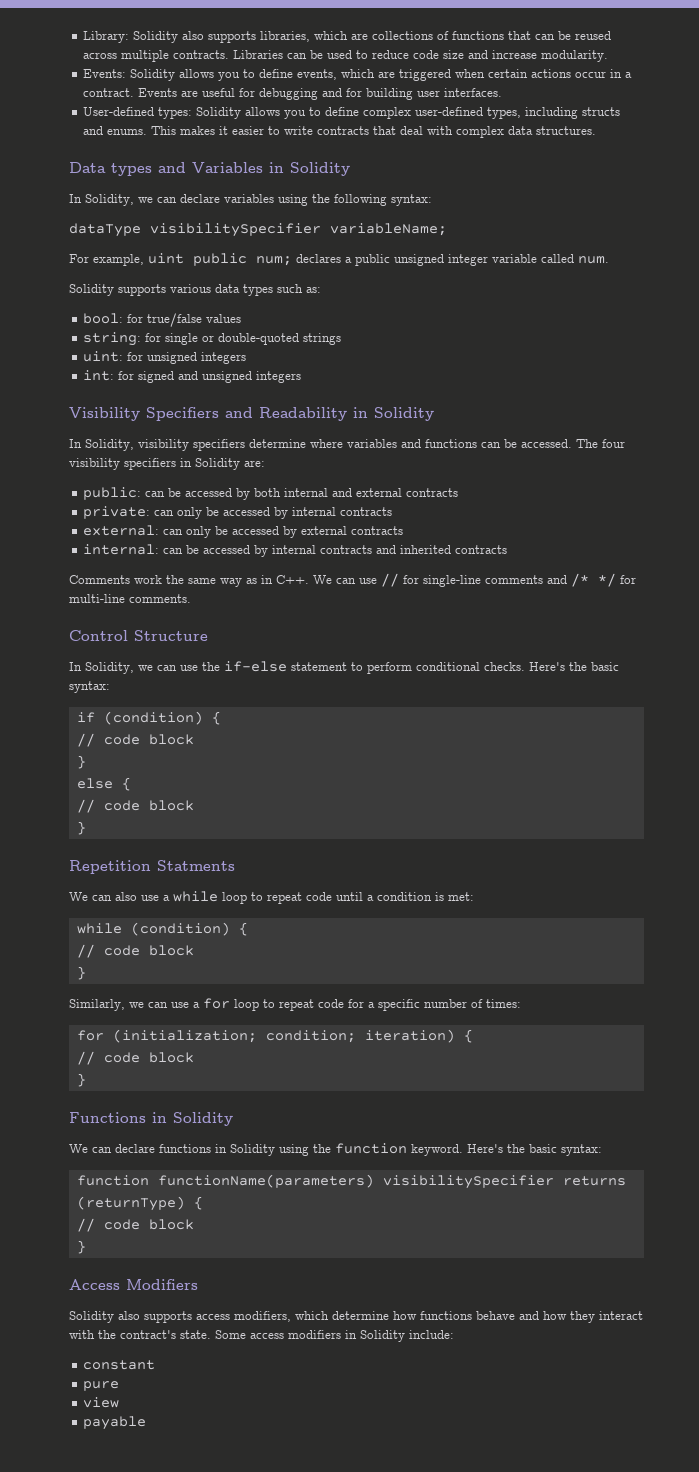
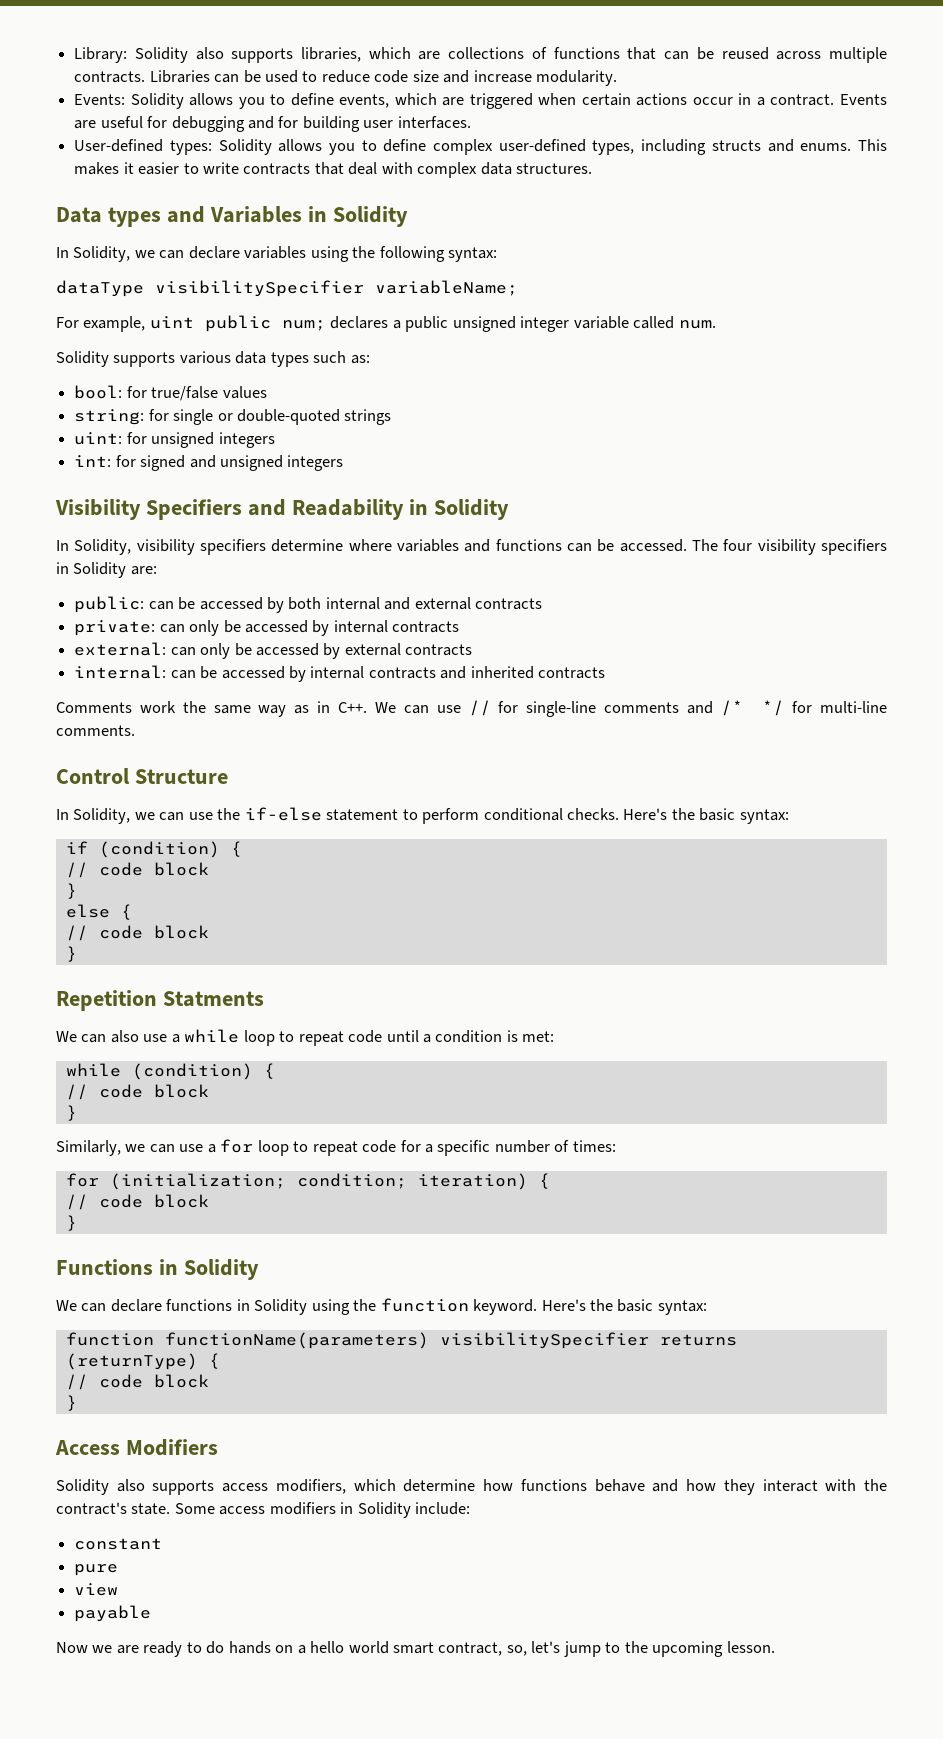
+ Now we are ready to do hands on a hello world smart contract, so, let's jump to the upcoming lesson.

